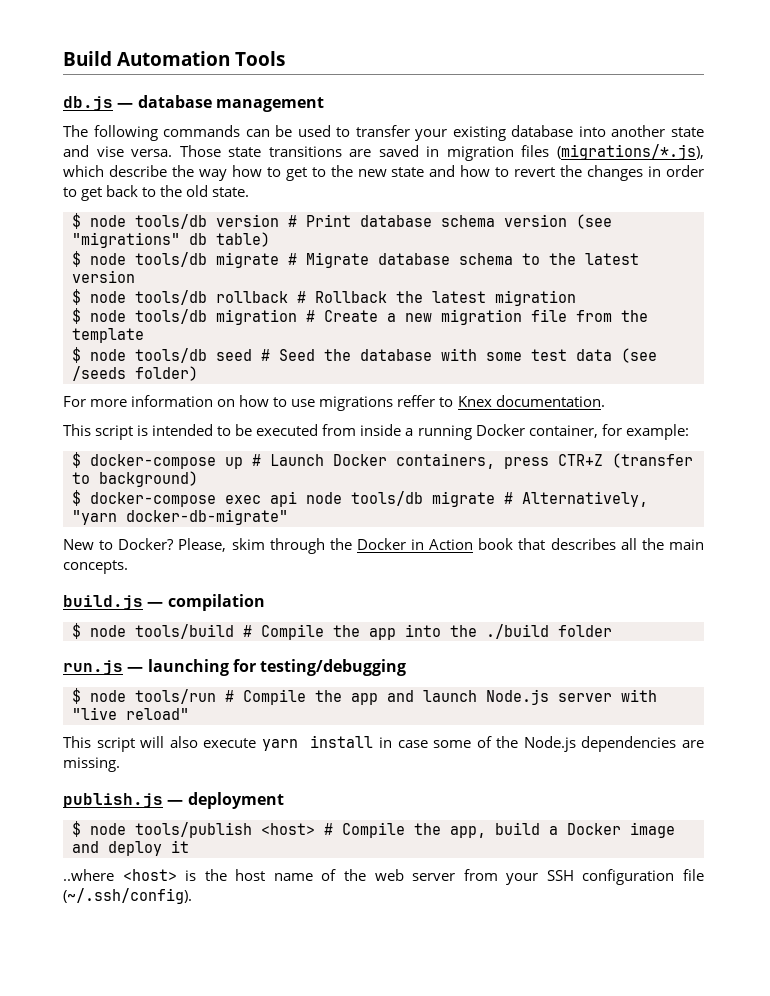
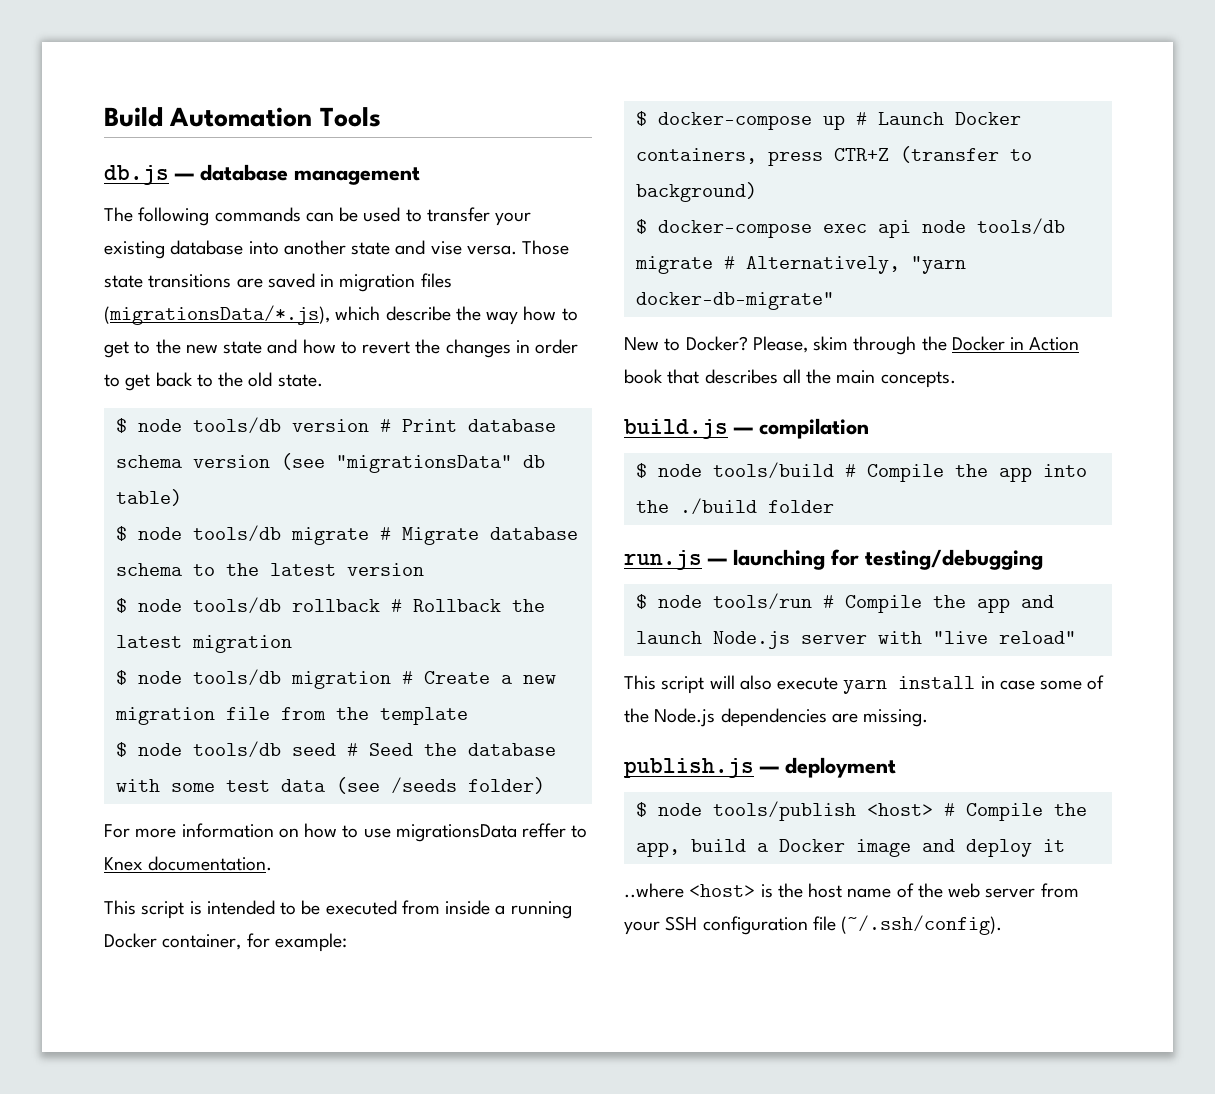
- Those state transitions are saved in migration files (migrations/*.js), which describe the way how to get to the new state and how to revert the changes in order to get back to the old state.
+ Those state transitions are saved in migration files (migrationsData/*.js), which describe the way how to get to the new state and how to revert the changes in order to get back to the old state.
- $ node tools/db version # Print database schema version (see "migrations" db table)
+ $ node tools/db version # Print database schema version (see "migrationsData" db table)
- For more information on how to use migrations reffer to Knex documentation.
+ For more information on how to use migrationsData reffer to Knex documentation.

